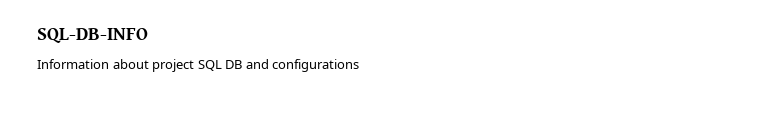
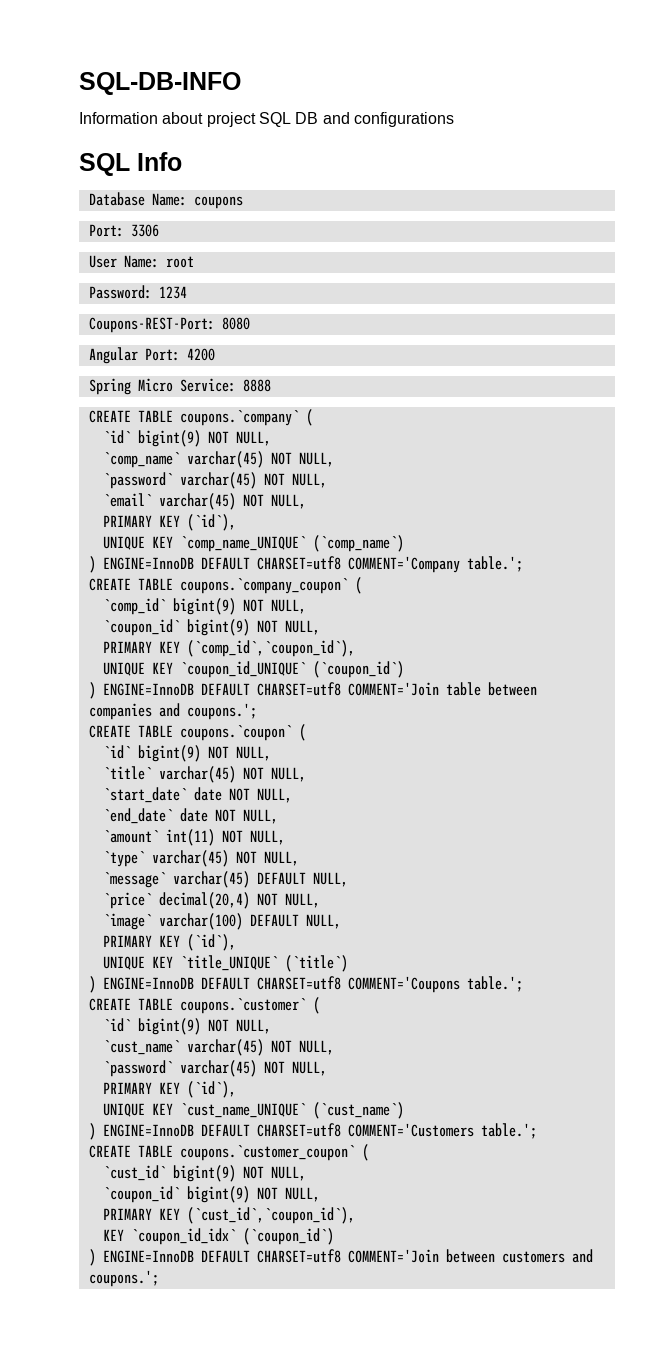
+ SQL Info
+ Database Name: coupons
+ Port: 3306
+ User Name: root
+ Password: 1234
+ Coupons-REST-Port: 8080
+ Angular Port: 4200
+ Spring Micro Service: 8888
+ CREATE TABLE coupons.`company` (
+ `id` bigint(9) NOT NULL,
+ `comp_name` varchar(45) NOT NULL,
+ `password` varchar(45) NOT NULL,
+ `email` varchar(45) NOT NULL,
+ PRIMARY KEY (`id`),
+ UNIQUE KEY `comp_name_UNIQUE` (`comp_name`)
+ ) ENGINE=InnoDB DEFAULT CHARSET=utf8 COMMENT='Company table.';
+ CREATE TABLE coupons.`company_coupon` (
+ `comp_id` bigint(9) NOT NULL,
+ `coupon_id` bigint(9) NOT NULL,
+ PRIMARY KEY (`comp_id`,`coupon_id`),
+ UNIQUE KEY `coupon_id_UNIQUE` (`coupon_id`)
+ ) ENGINE=InnoDB DEFAULT CHARSET=utf8 COMMENT='Join table between companies and coupons.';
+ CREATE TABLE coupons.`coupon` (
+ `id` bigint(9) NOT NULL,
+ `title` varchar(45) NOT NULL,
+ `start_date` date NOT NULL,
+ `end_date` date NOT NULL,
+ `amount` int(11) NOT NULL,
+ `type` varchar(45) NOT NULL,
+ `message` varchar(45) DEFAULT NULL,
+ `price` decimal(20,4) NOT NULL,
+ `image` varchar(100) DEFAULT NULL,
+ PRIMARY KEY (`id`),
+ UNIQUE KEY `title_UNIQUE` (`title`)
+ ) ENGINE=InnoDB DEFAULT CHARSET=utf8 COMMENT='Coupons table.';
+ CREATE TABLE coupons.`customer` (
+ `id` bigint(9) NOT NULL,
+ `cust_name` varchar(45) NOT NULL,
+ `password` varchar(45) NOT NULL,
+ PRIMARY KEY (`id`),
+ UNIQUE KEY `cust_name_UNIQUE` (`cust_name`)
+ ) ENGINE=InnoDB DEFAULT CHARSET=utf8 COMMENT='Customers table.';
+ CREATE TABLE coupons.`customer_coupon` (
+ `cust_id` bigint(9) NOT NULL,
+ `coupon_id` bigint(9) NOT NULL,
+ PRIMARY KEY (`cust_id`,`coupon_id`),
+ KEY `coupon_id_idx` (`coupon_id`)
+ ) ENGINE=InnoDB DEFAULT CHARSET=utf8 COMMENT='Join between customers and coupons.';

